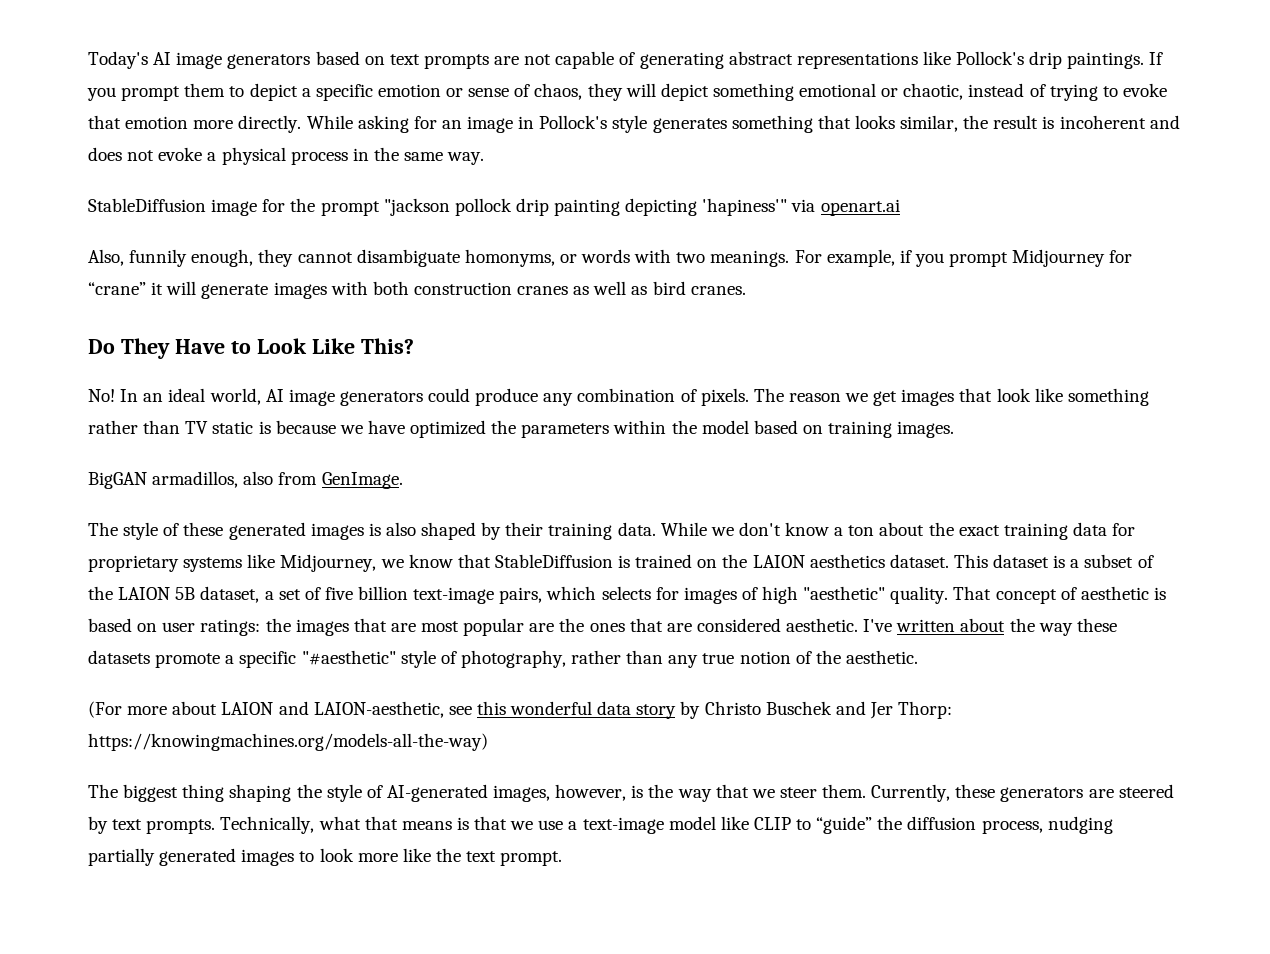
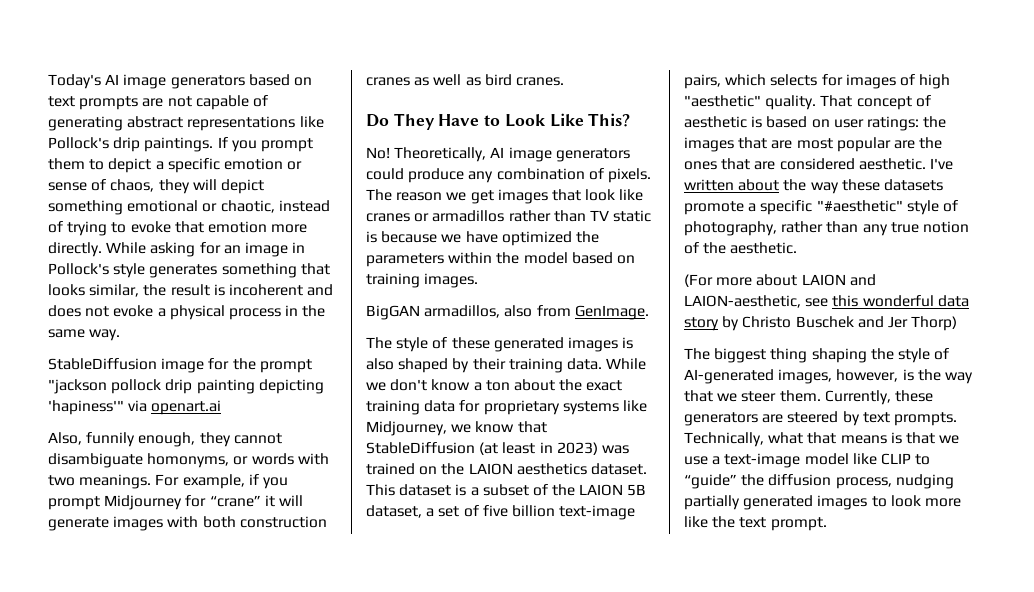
- In an ideal world, AI image generators could produce any combination of pixels.
+ Theoretically, AI image generators could produce any combination of pixels.
- The reason we get images that look like something rather than TV static is because we have optimized the parameters within the model based on training images.
+ The reason we get images that look like cranes or armadillos rather than TV static is because we have optimized the parameters within the model based on training images.
- While we don't know a ton about the exact training data for proprietary systems like Midjourney, we know that StableDiffusion is trained on the LAION aesthetics dataset.
+ While we don't know a ton about the exact training data for proprietary systems like Midjourney, we know that StableDiffusion (at least in 2023) was trained on the LAION aesthetics dataset.
- (For more about LAION and LAION-aesthetic, see this wonderful data story by Christo Buschek and Jer Thorp: https://knowingmachines.org/models-all-the-way)
+ (For more about LAION and LAION-aesthetic, see this wonderful data story by Christo Buschek and Jer Thorp)

